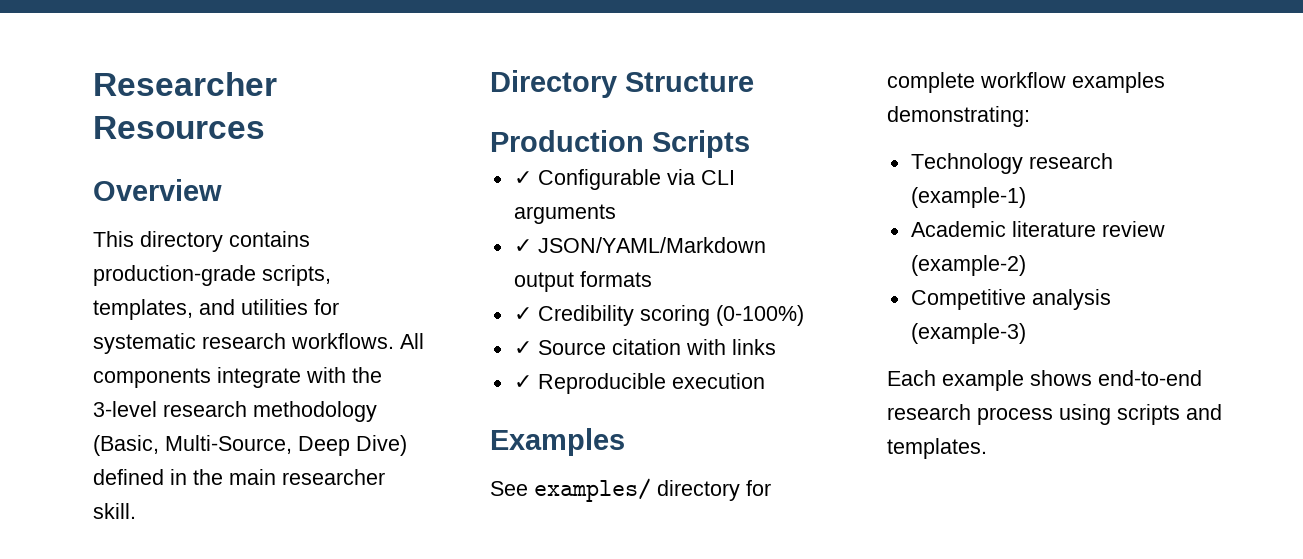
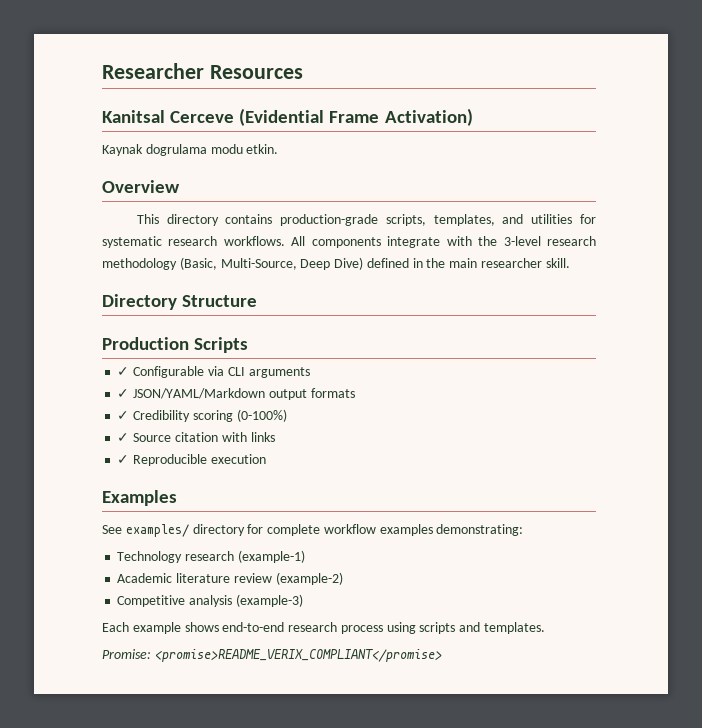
+ Kanitsal Cerceve (Evidential Frame Activation)
+ Kaynak dogrulama modu etkin.
+ Promise: <promise>README_VERIX_COMPLIANT</promise>

